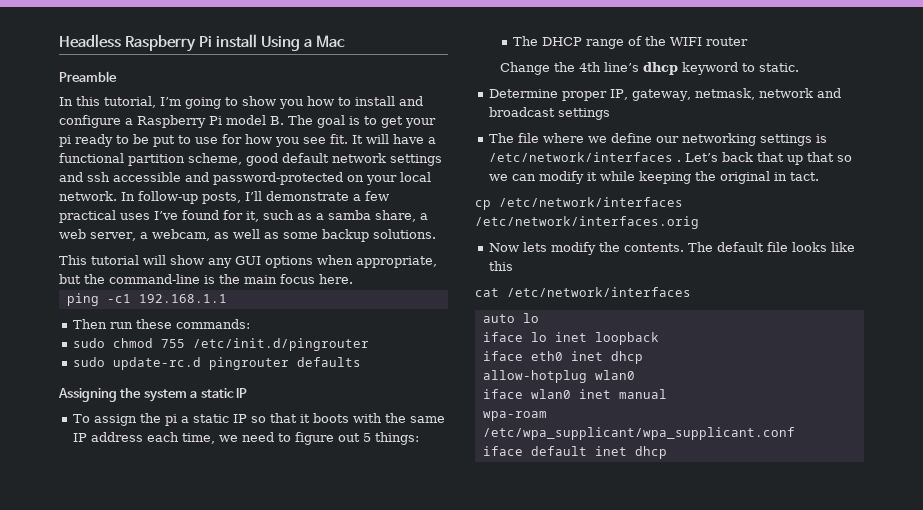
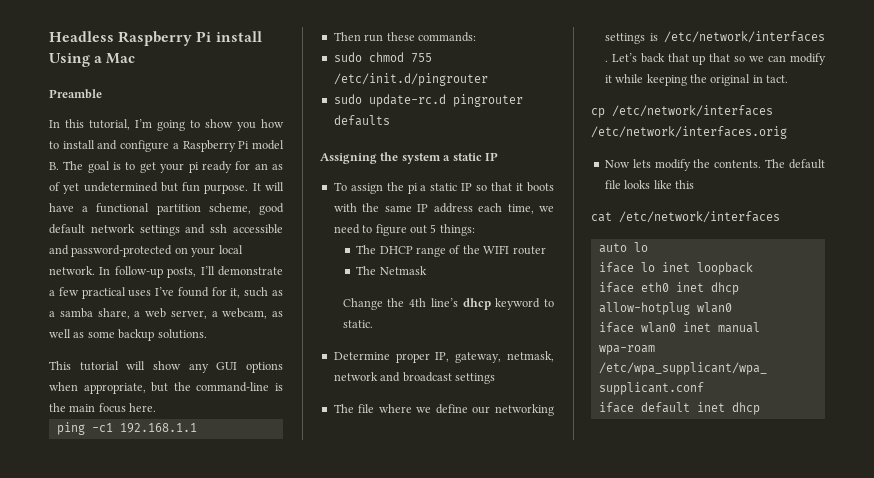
- In this tutorial, I’m going to show you how to install and configure a Raspberry Pi model B. The goal is to get your pi ready to be put to use for how you see fit.
+ In this tutorial, I’m going to show you how to install and configure a Raspberry Pi model B. The goal is to get your pi ready for an as of yet undetermined but fun purpose.
+ The Netmask

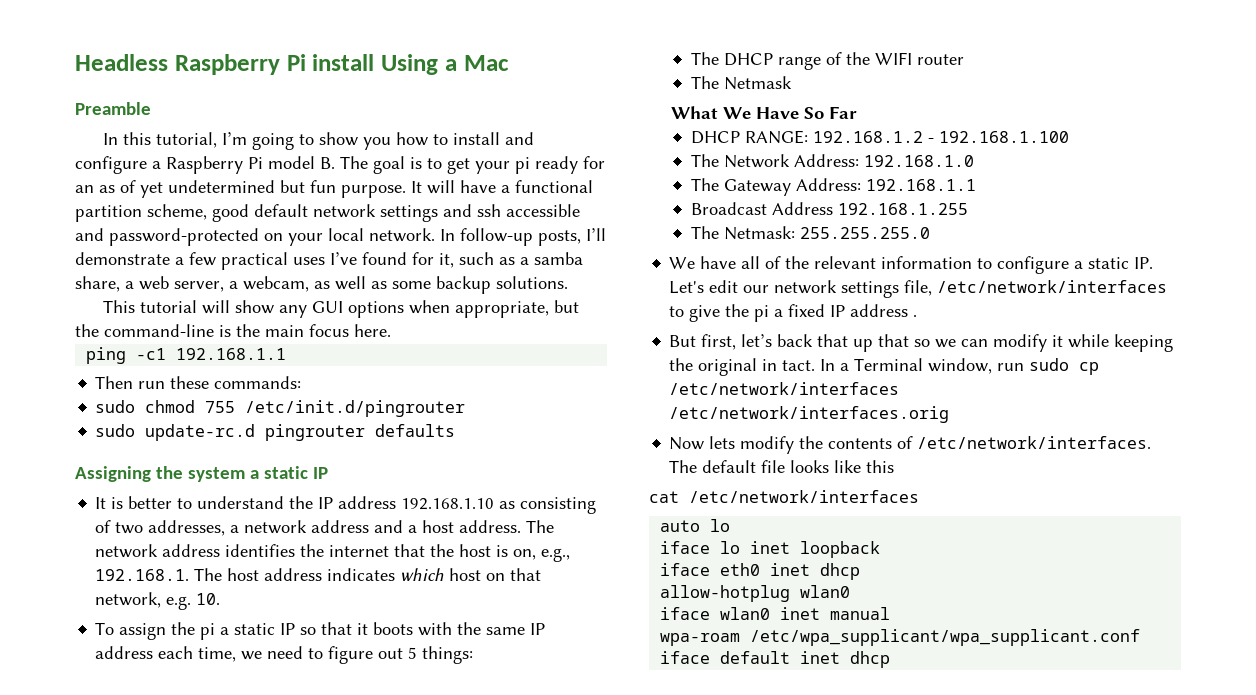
+ It is better to understand the IP address 192.168.1.10 as consisting of two addresses, a network address and a host address. The network address identifies the internet that the host is on, e.g., 192.168.1. The host address indicates which host on that network, e.g. 10.
- Change the 4th line’s dhcp keyword to static.
- Determine proper IP, gateway, netmask, network and broadcast settings
- The file where we define our networking settings is /etc/network/interfaces . Let’s back that up that so we can modify it while keeping the original in tact.
- cp /etc/network/interfaces /etc/network/interfaces.orig
+ What We Have So Far
+ DHCP RANGE: 192.168.1.2 - 192.168.1.100
+ The Network Address: 192.168.1.0
+ The Gateway Address: 192.168.1.1
+ Broadcast Address 192.168.1.255
+ The Netmask: 255.255.255.0
+ We have all of the relevant information to configure a static IP. Let's edit our network settings file, /etc/network/interfaces to give the pi a fixed IP address .
+ But first, let’s back that up that so we can modify it while keeping the original in tact. In a Terminal window, run sudo cp /etc/network/interfaces /etc/network/interfaces.orig
- Now lets modify the contents.
+ Now lets modify the contents of /etc/network/interfaces.

